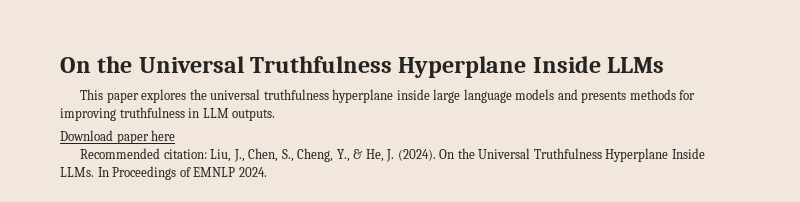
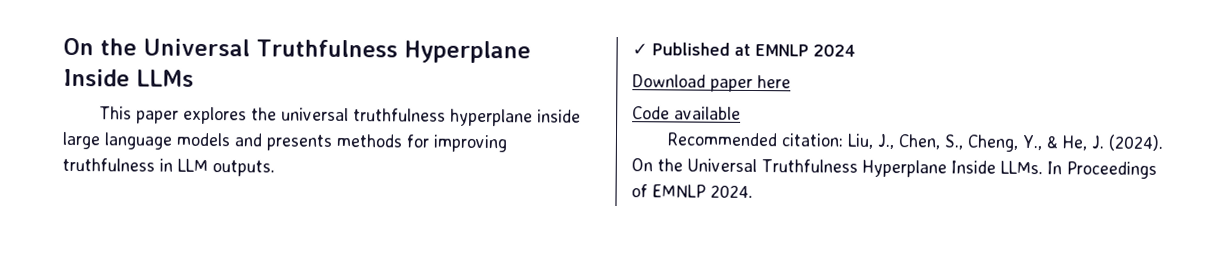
+ ✓ Published at EMNLP 2024
+ Code available

